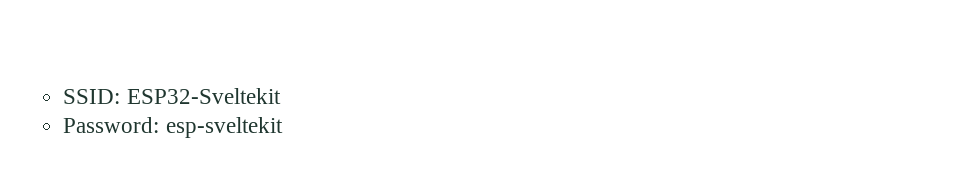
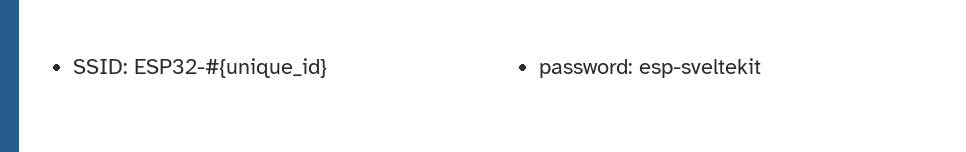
- SSID: ESP32-Sveltekit
- Password: esp-sveltekit
+ SSID: ESP32-#{unique_id}
+ password: esp-sveltekit

